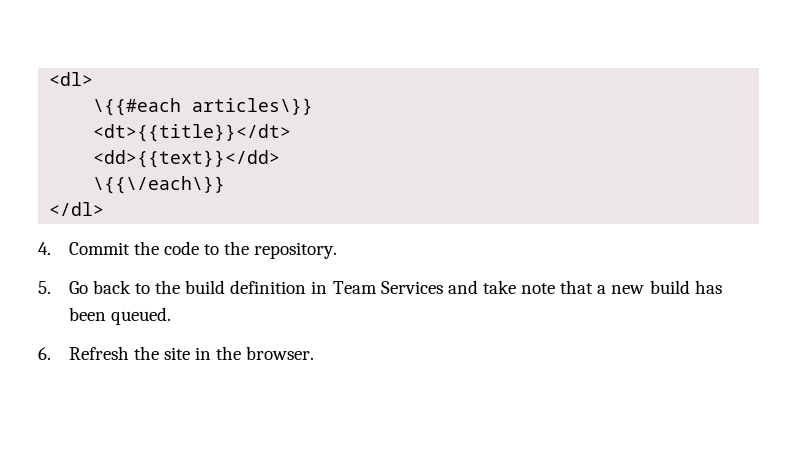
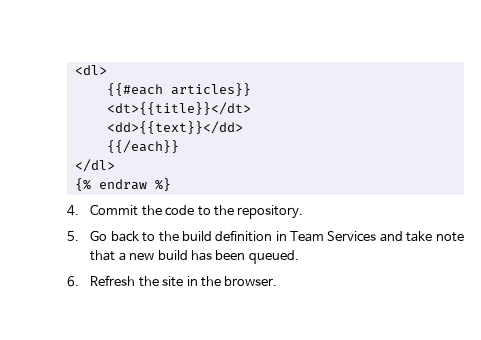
- \{{#each articles\}}
+ {{#each articles}}
- \{{\/each\}}
+ {{/each}}
+ {% endraw %}

